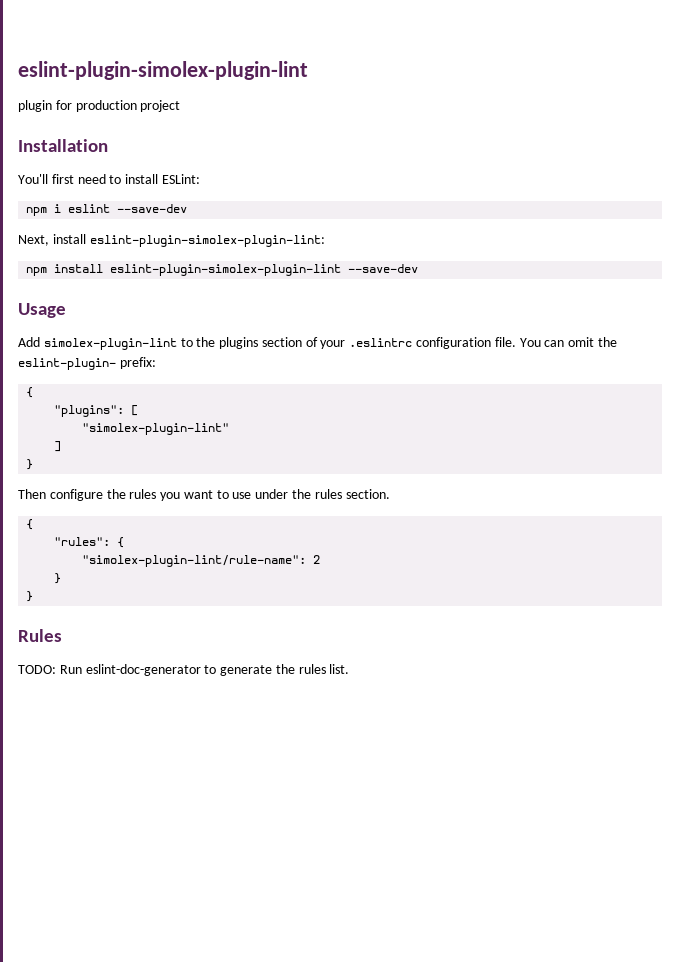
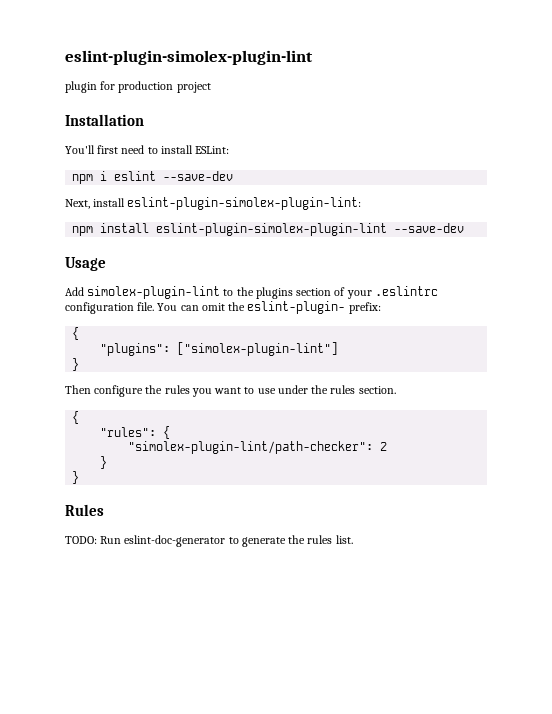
- "plugins": [
- "simolex-plugin-lint"
- ]
+ "plugins": ["simolex-plugin-lint"]
- "simolex-plugin-lint/rule-name": 2
+ "simolex-plugin-lint/path-checker": 2

